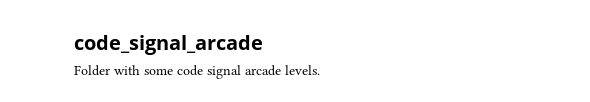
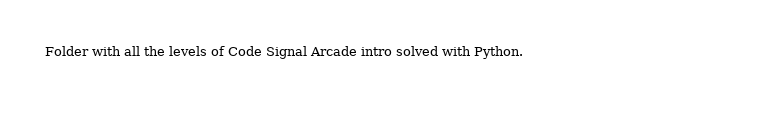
- code_signal_arcade
- Folder with some code signal arcade levels.
+ Folder with all the levels of Code Signal Arcade intro solved with Python.

